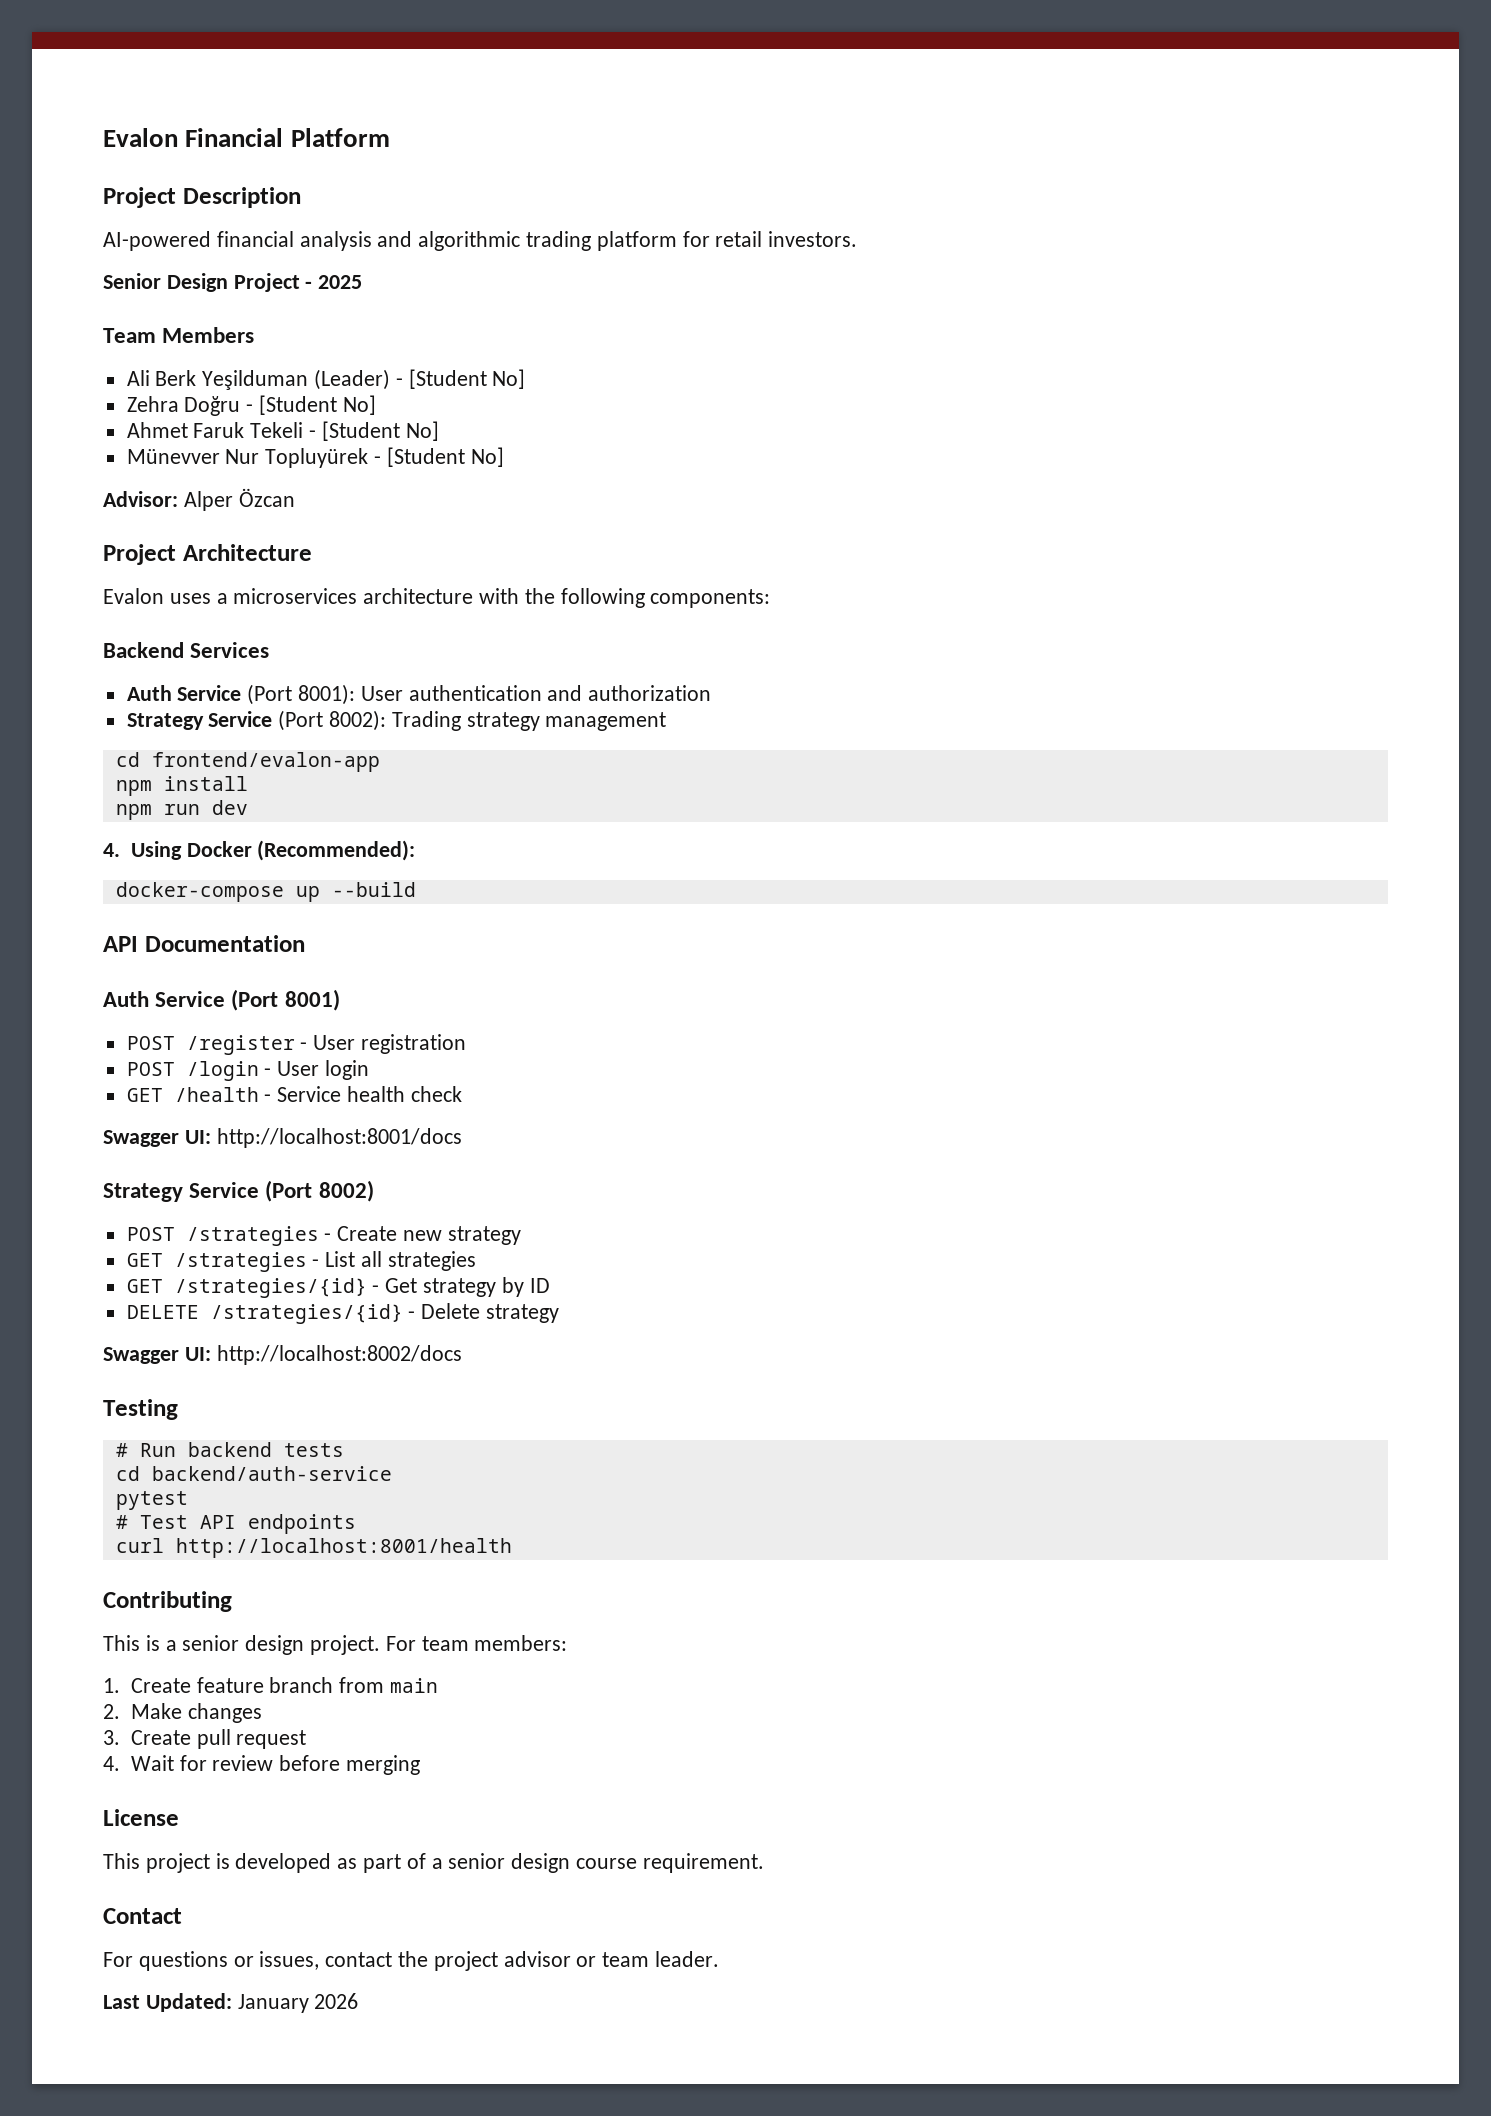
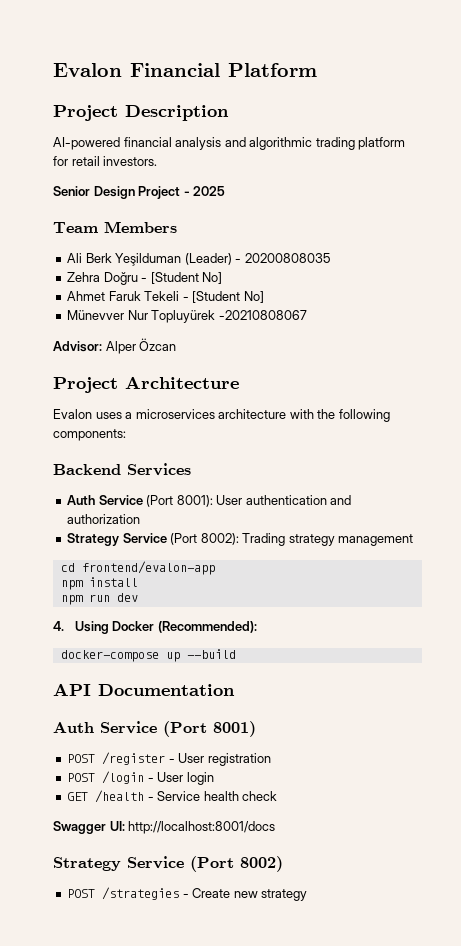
- Ali Berk Yeşilduman (Leader) - [Student No]
+ Ali Berk Yeşilduman (Leader) - 20200808035
- Münevver Nur Topluyürek - [Student No]
+ Münevver Nur Topluyürek -20210808067
- GET /strategies - List all strategies
- GET /strategies/{id} - Get strategy by ID
- DELETE /strategies/{id} - Delete strategy
- Swagger UI: http://localhost:8002/docs
- Testing
- # Run backend tests
- cd backend/auth-service
- pytest
- # Test API endpoints
- curl http://localhost:8001/health
- Contributing
- This is a senior design project. For team members:
- 1. Create feature branch from main
- 2. Make changes
- 3. Create pull request
- 4. Wait for review before merging
- License
- This project is developed as part of a senior design course requirement.
- Contact
- For questions or issues, contact the project advisor or team leader.
- Last Updated: January 2026

